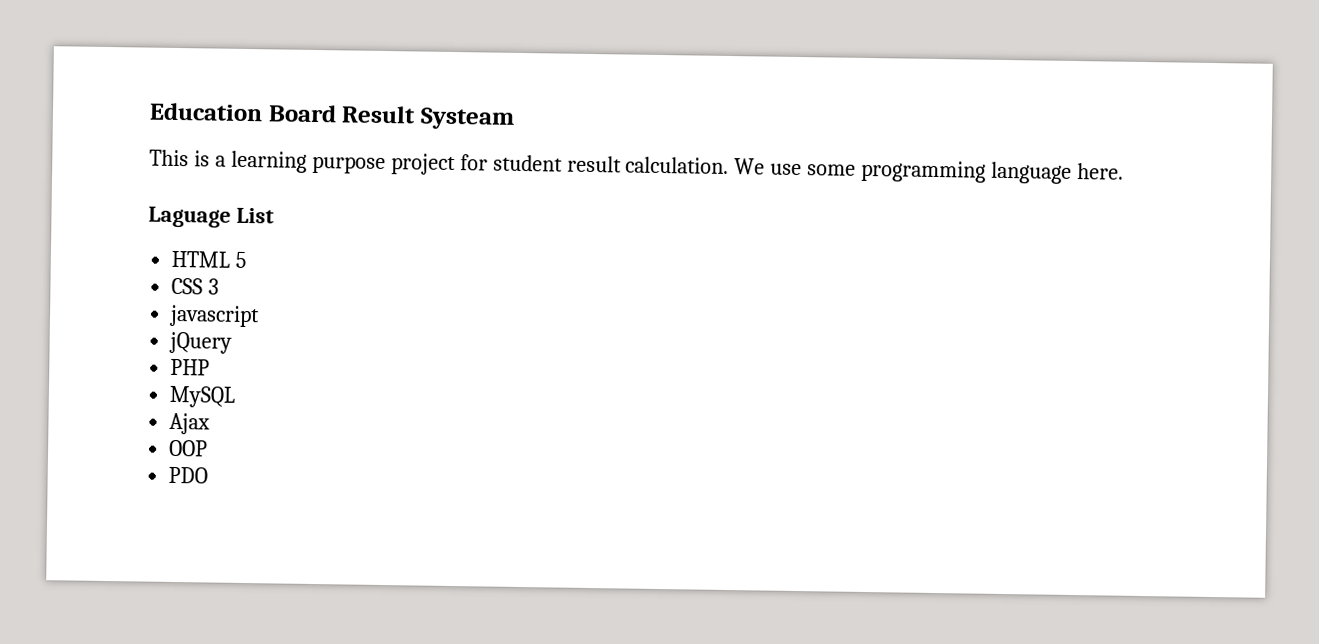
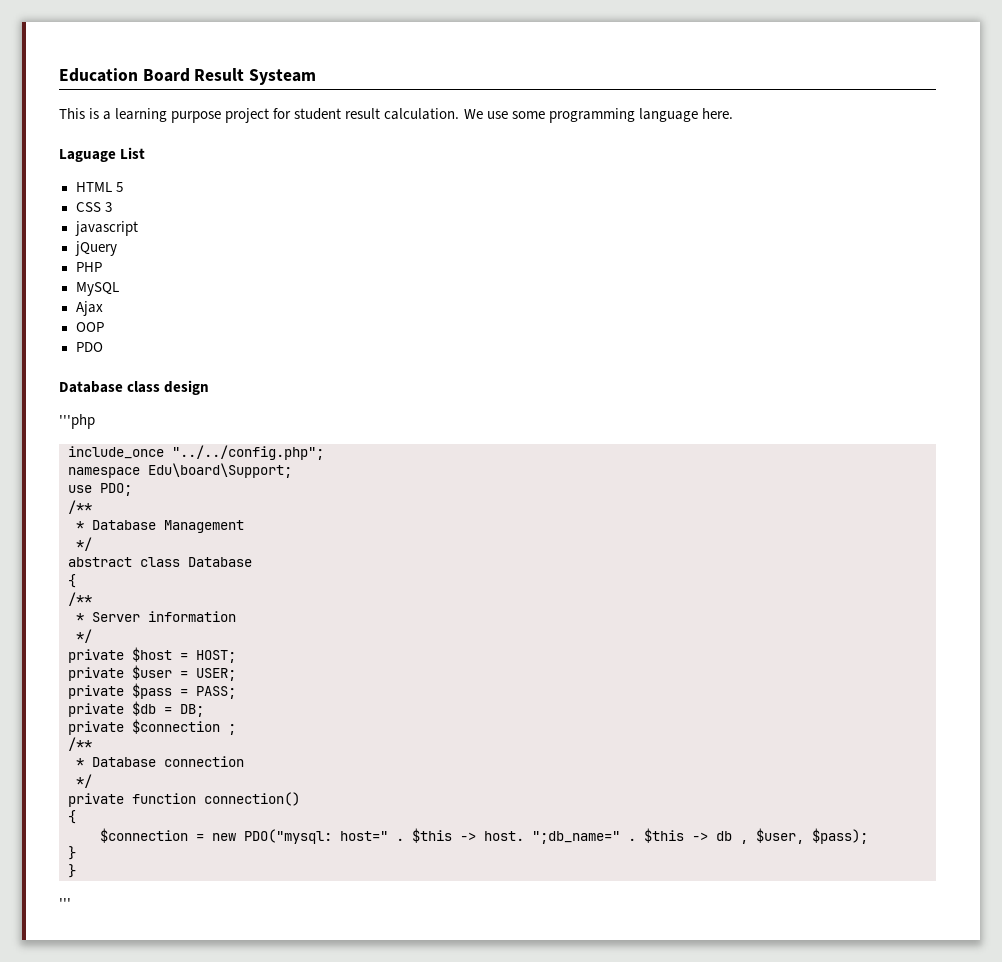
+ Database class design
+ '''php
+ include_once "../../config.php";
+ namespace Edu\board\Support;
+ use PDO;
+ /**
+ * Database Management
+ */
+ abstract class Database
+ {
+ /**
+ * Server information
+ */
+ private $host = HOST;
+ private $user = USER;
+ private $pass = PASS;
+ private $db = DB;
+ private $connection ;
+ /**
+ * Database connection
+ */
+ private function connection()
+ {
+ $connection = new PDO("mysql: host=" . $this -> host. ";db_name=" . $this -> db , $user, $pass);
+ }
+ }
+ '''

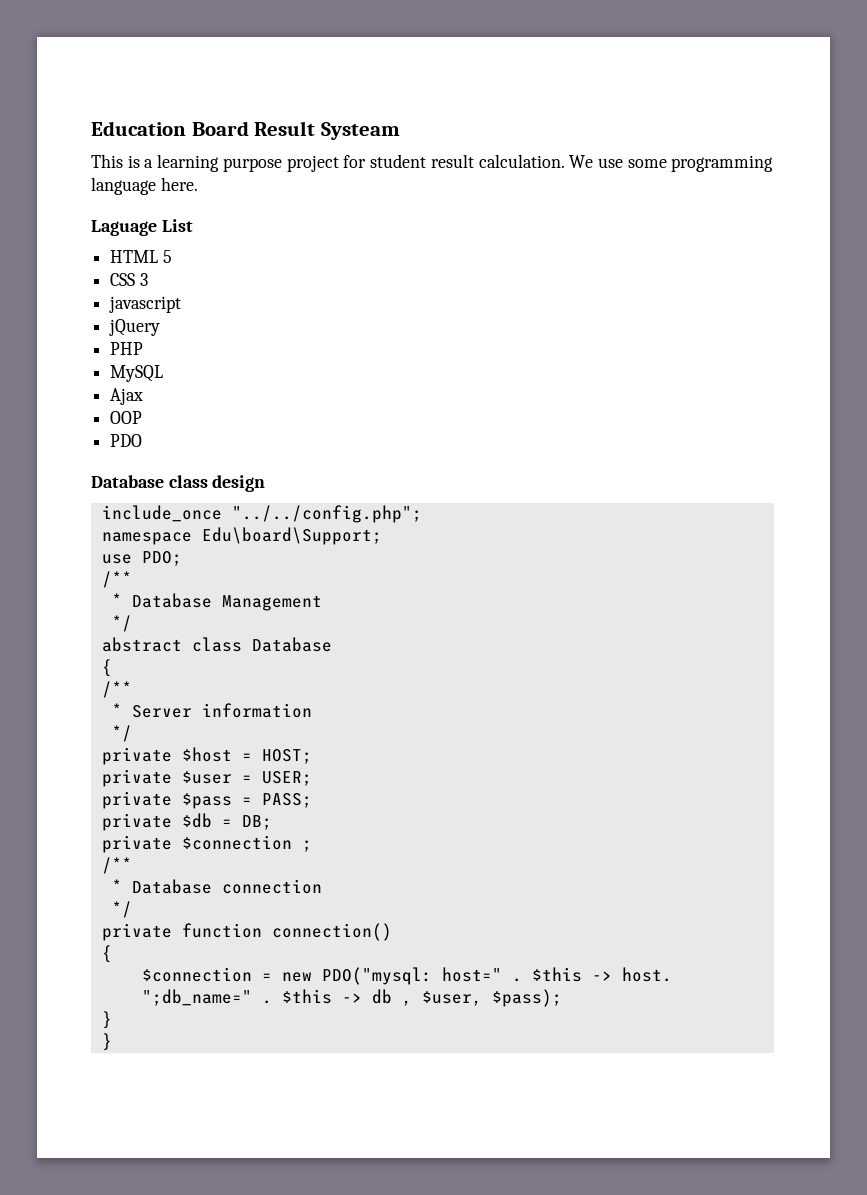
- '''php
- '''

